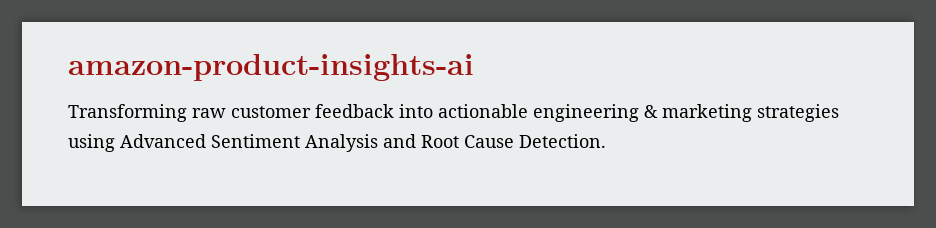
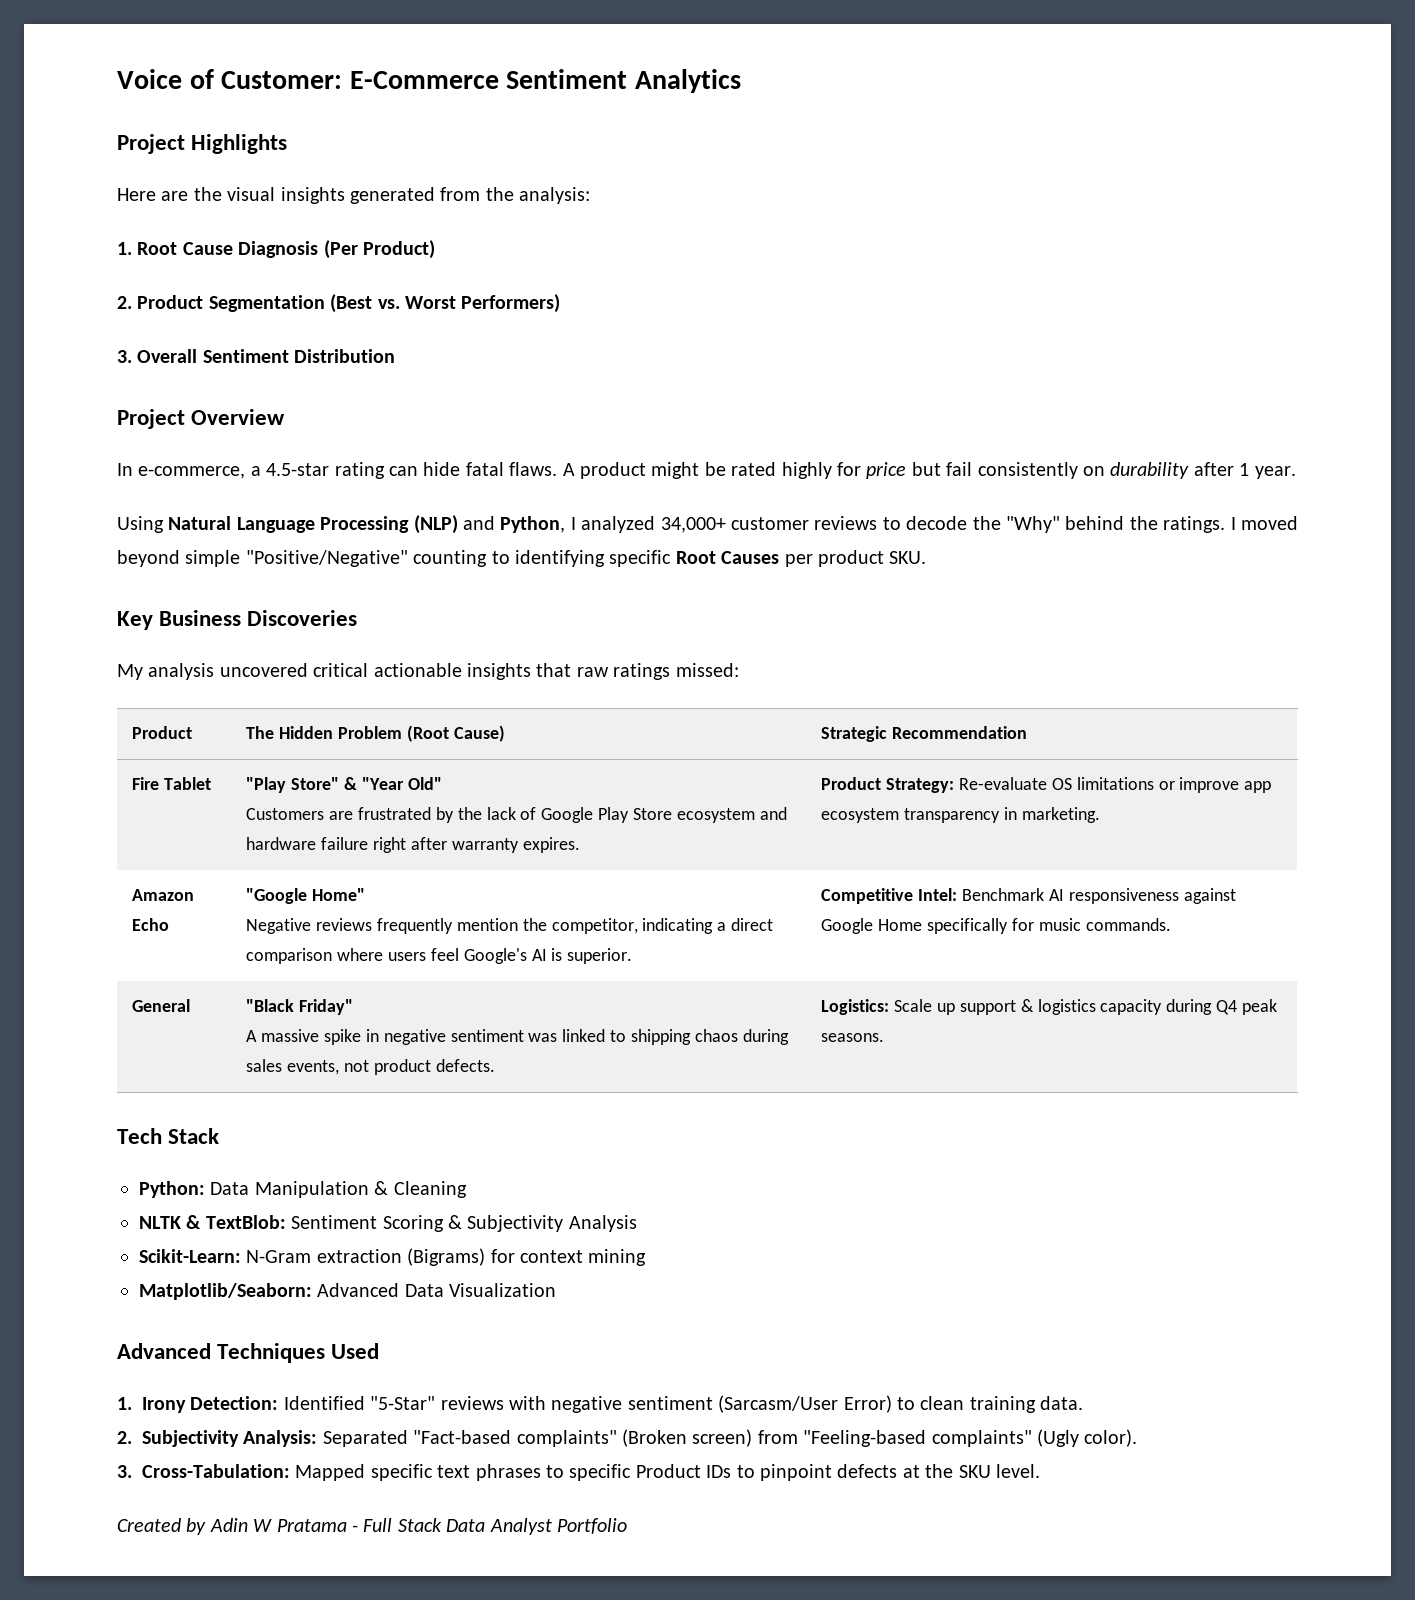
- amazon-product-insights-ai
- Transforming raw customer feedback into actionable engineering & marketing strategies using Advanced Sentiment Analysis and Root Cause Detection.
+ Voice of Customer: E-Commerce Sentiment Analytics
+ Project Highlights
+ Here are the visual insights generated from the analysis:
+ 1. Root Cause Diagnosis (Per Product)
+ 2. Product Segmentation (Best vs. Worst Performers)
+ 3. Overall Sentiment Distribution
+ Project Overview
+ In e-commerce, a 4.5-star rating can hide fatal flaws. A product might be rated highly for price but fail consistently on durability after 1 year.
+ Using Natural Language Processing (NLP) and Python, I analyzed 34,000+ customer reviews to decode the "Why" behind the ratings. I moved beyond simple "Positive/Negative" counting to identifying specific Root Causes per product SKU.
+ Key Business Discoveries
+ My analysis uncovered critical actionable insights that raw ratings missed:
+ Product | The Hidden Problem (Root Cause) | Strategic Recommendation
+ Fire Tablet | "Play Store" & "Year Old"
+ Customers are frustrated by the lack of Google Play Store ecosystem and hardware failure right after warranty expires. | Product Strategy: Re-evaluate OS limitations or improve app ecosystem transparency in marketing.
+ Amazon Echo | "Google Home"
+ Negative reviews frequently mention the competitor, indicating a direct comparison where users feel Google's AI is superior. | Competitive Intel: Benchmark AI responsiveness against Google Home specifically for music commands.
+ General | "Black Friday"
+ A massive spike in negative sentiment was linked to shipping chaos during sales events, not product defects. | Logistics: Scale up support & logistics capacity during Q4 peak seasons.
+ Tech Stack
+ Python: Data Manipulation & Cleaning
+ NLTK & TextBlob: Sentiment Scoring & Subjectivity Analysis
+ Scikit-Learn: N-Gram extraction (Bigrams) for context mining
+ Matplotlib/Seaborn: Advanced Data Visualization
+ Advanced Techniques Used
+ 1. Irony Detection: Identified "5-Star" reviews with negative sentiment (Sarcasm/User Error) to clean training data.
+ 2. Subjectivity Analysis: Separated "Fact-based complaints" (Broken screen) from "Feeling-based complaints" (Ugly color).
+ 3. Cross-Tabulation: Mapped specific text phrases to specific Product IDs to pinpoint defects at the SKU level.
+ Created by Adin W Pratama - Full Stack Data Analyst Portfolio

